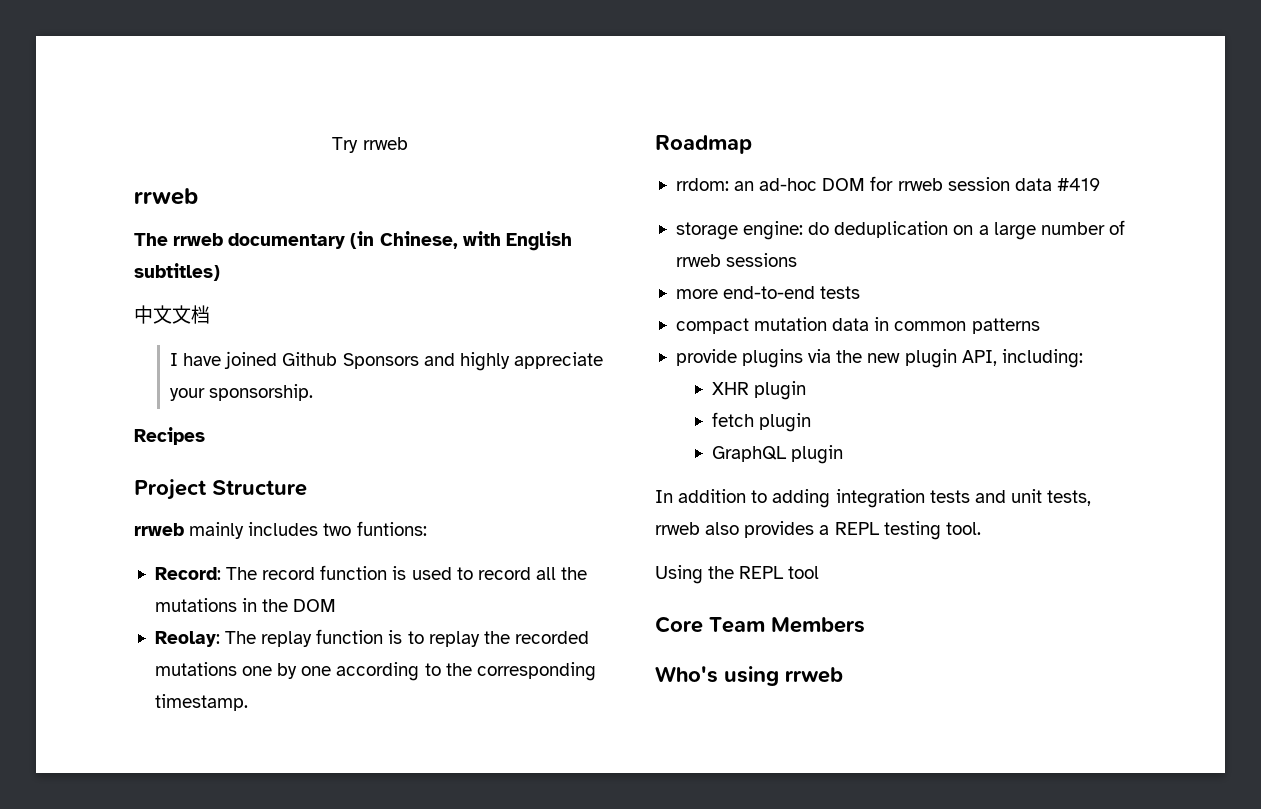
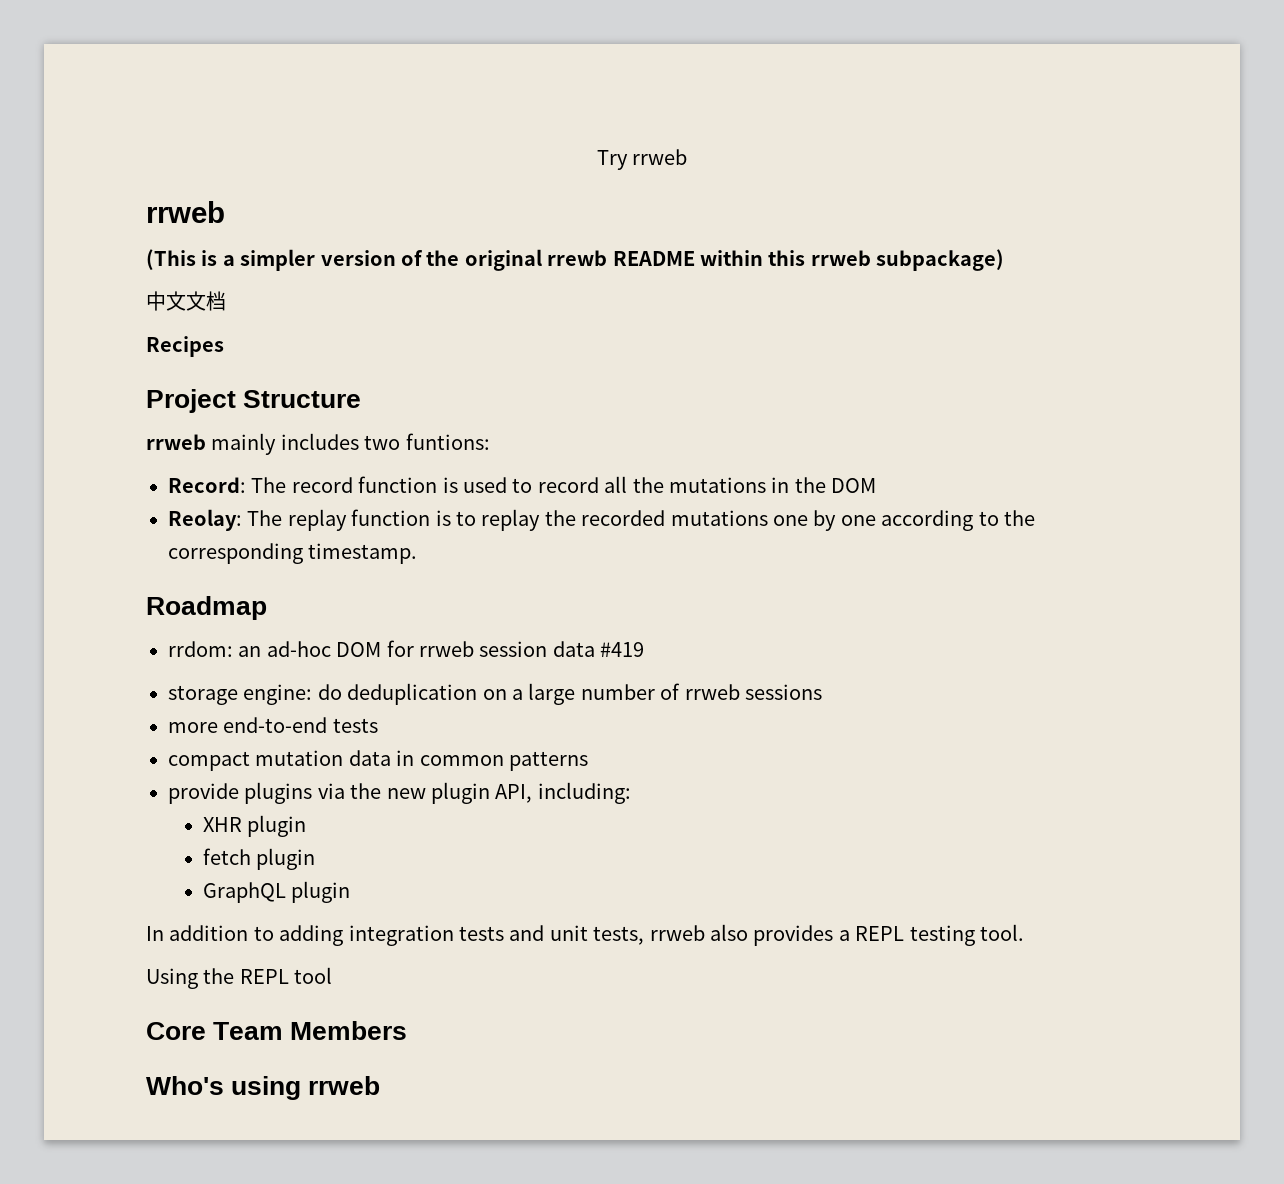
- The rrweb documentary (in Chinese, with English subtitles)
+ (This is a simpler version of the original rrewb README within this rrweb subpackage)
  中文文档
- I have joined Github Sponsors and highly appreciate your sponsorship.

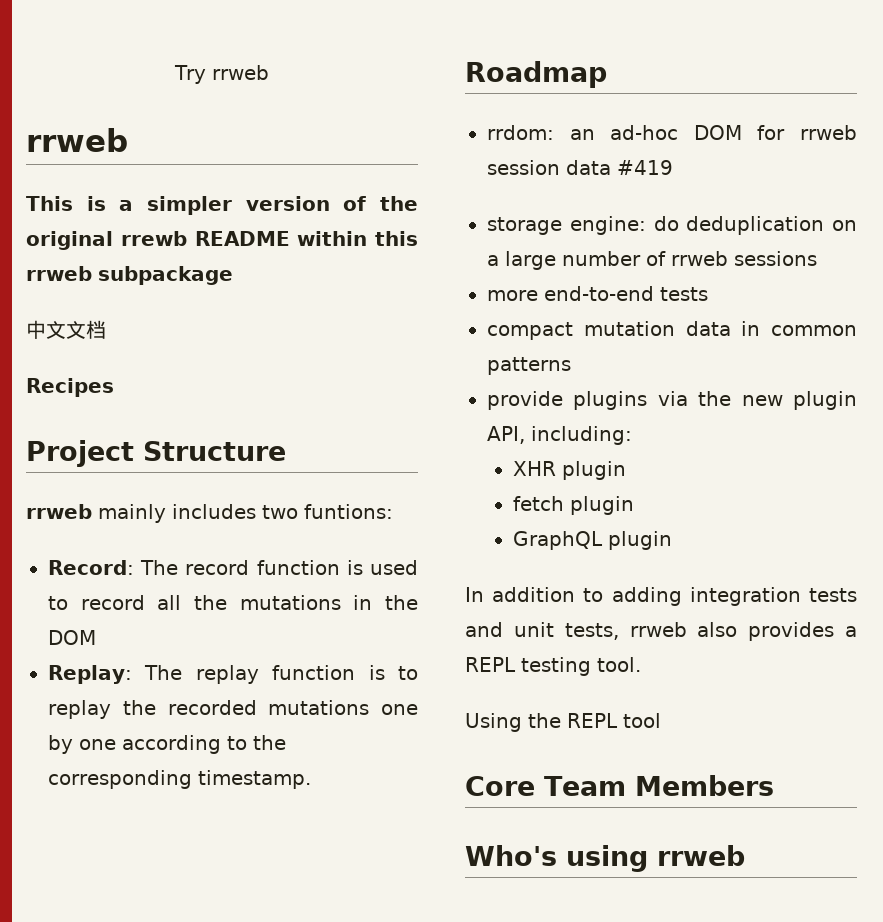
- (This is a simpler version of the original rrewb README within this rrweb subpackage)
+ This is a simpler version of the original rrewb README within this rrweb subpackage
- Reolay: The replay function is to replay the recorded mutations one by one according to the corresponding timestamp.
+ Replay: The replay function is to replay the recorded mutations one by one according to the corresponding timestamp.

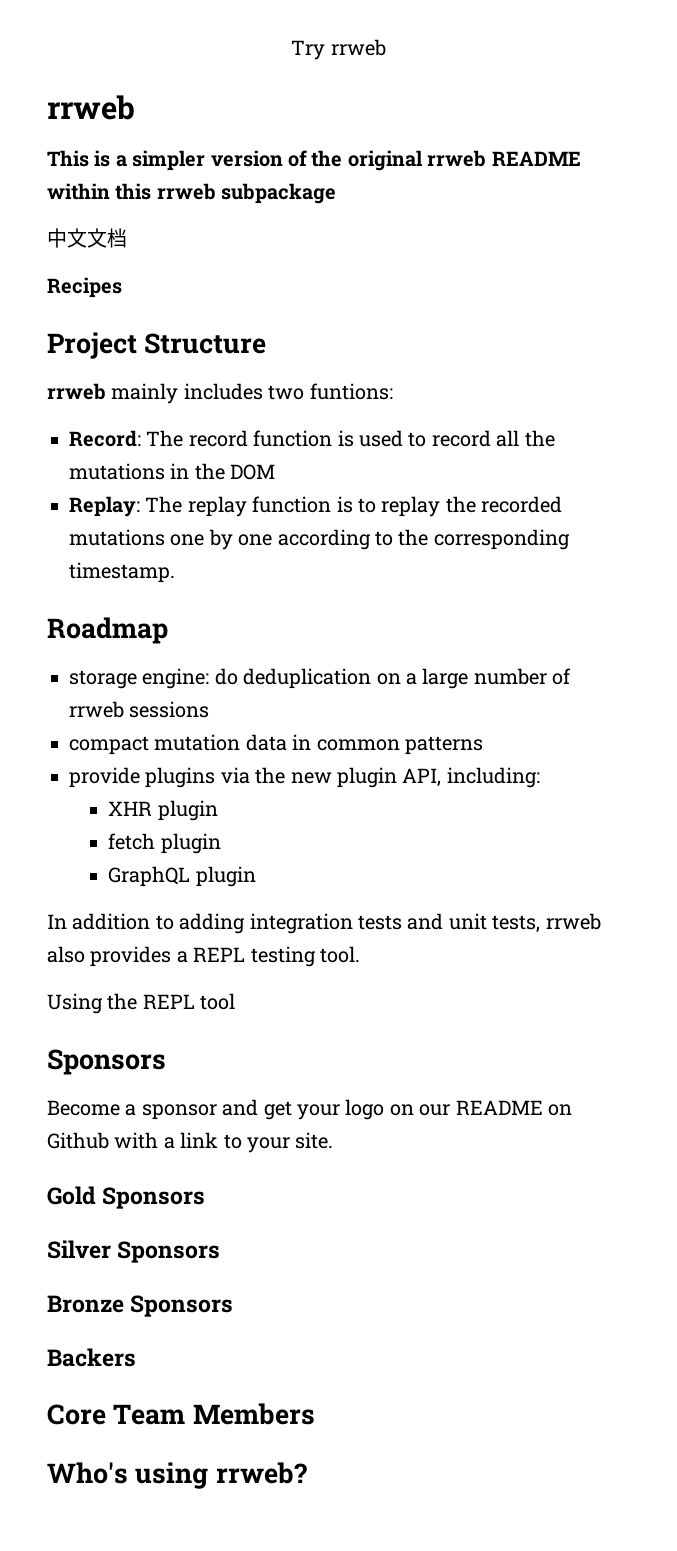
- This is a simpler version of the original rrewb README within this rrweb subpackage
+ This is a simpler version of the original rrweb README within this rrweb subpackage
- rrdom: an ad-hoc DOM for rrweb session data #419
- more end-to-end tests
  Using the REPL tool
+ Sponsors
+ Become a sponsor and get your logo on our README on Github with a link to your site.
+ Gold Sponsors
+ Silver Sponsors
+ Bronze Sponsors
+ Backers
- Who's using rrweb
+ Who's using rrweb?

